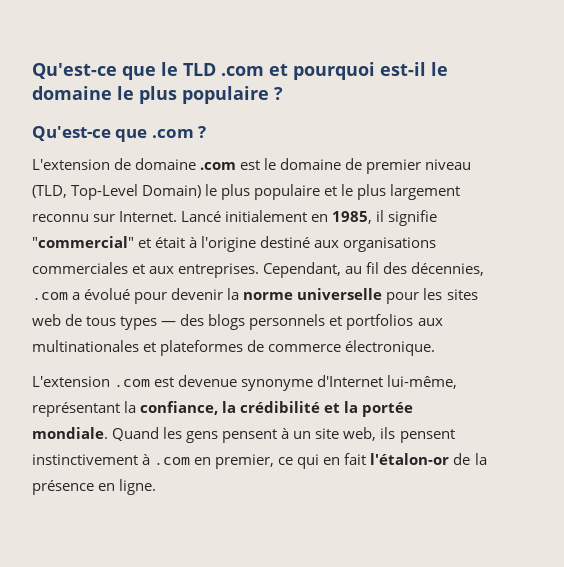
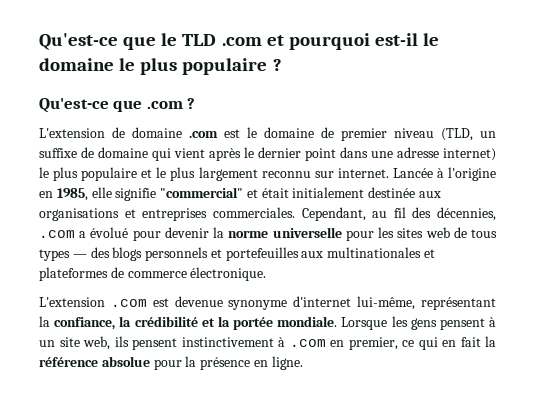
- L'extension de domaine .com est le domaine de premier niveau (TLD, Top-Level Domain) le plus populaire et le plus largement reconnu sur Internet. Lancé initialement en 1985, il signifie "commercial" et était à l'origine destiné aux organisations commerciales et aux entreprises.
+ L'extension de domaine .com est le domaine de premier niveau (TLD, un suffixe de domaine qui vient après le dernier point dans une adresse internet) le plus populaire et le plus largement reconnu sur internet. Lancée à l'origine en 1985, elle signifie "commercial" et était initialement destinée aux organisations et entreprises commerciales.
- Cependant, au fil des décennies, .com a évolué pour devenir la norme universelle pour les sites web de tous types — des blogs personnels et portfolios aux multinationales et plateformes de commerce électronique.
+ Cependant, au fil des décennies, .com a évolué pour devenir la norme universelle pour les sites web de tous types — des blogs personnels et portefeuilles aux multinationales et plateformes de commerce électronique.
- L'extension .com est devenue synonyme d'Internet lui-même, représentant la confiance, la crédibilité et la portée mondiale.
+ L'extension .com est devenue synonyme d'internet lui-même, représentant la confiance, la crédibilité et la portée mondiale.
- Quand les gens pensent à un site web, ils pensent instinctivement à .com en premier, ce qui en fait l'étalon-or de la présence en ligne.
+ Lorsque les gens pensent à un site web, ils pensent instinctivement à .com en premier, ce qui en fait la référence absolue pour la présence en ligne.

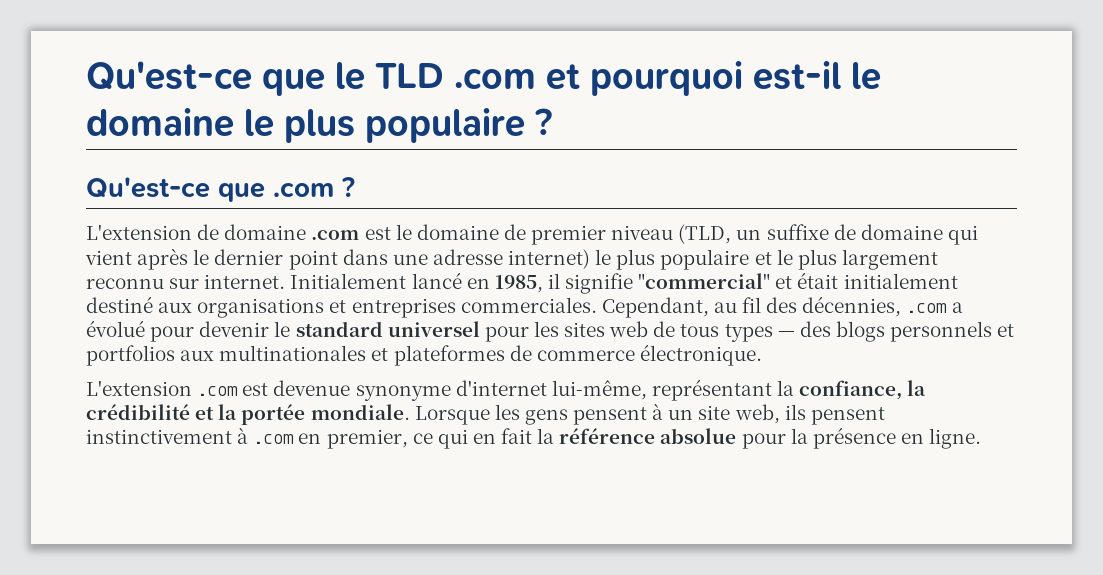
- Lancée à l'origine en 1985, elle signifie "commercial" et était initialement destinée aux organisations et entreprises commerciales.
+ Initialement lancé en 1985, il signifie "commercial" et était initialement destiné aux organisations et entreprises commerciales.
- Cependant, au fil des décennies, .com a évolué pour devenir la norme universelle pour les sites web de tous types — des blogs personnels et portefeuilles aux multinationales et plateformes de commerce électronique.
+ Cependant, au fil des décennies, .com a évolué pour devenir le standard universel pour les sites web de tous types — des blogs personnels et portfolios aux multinationales et plateformes de commerce électronique.

